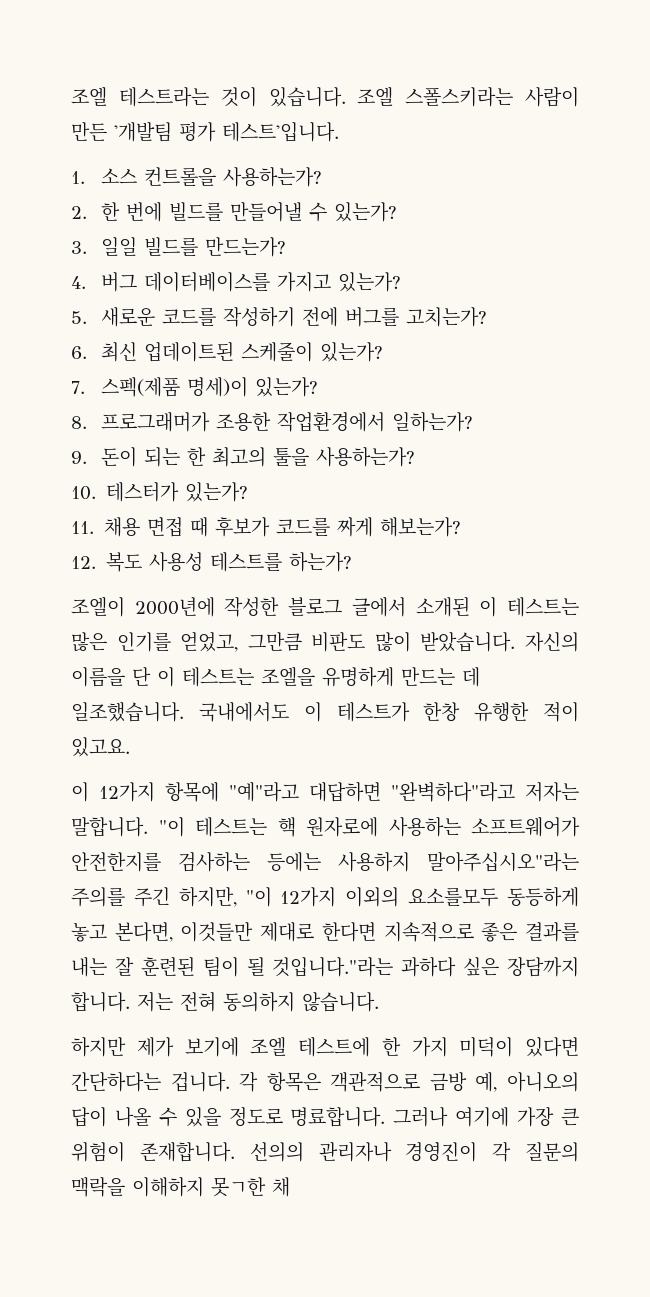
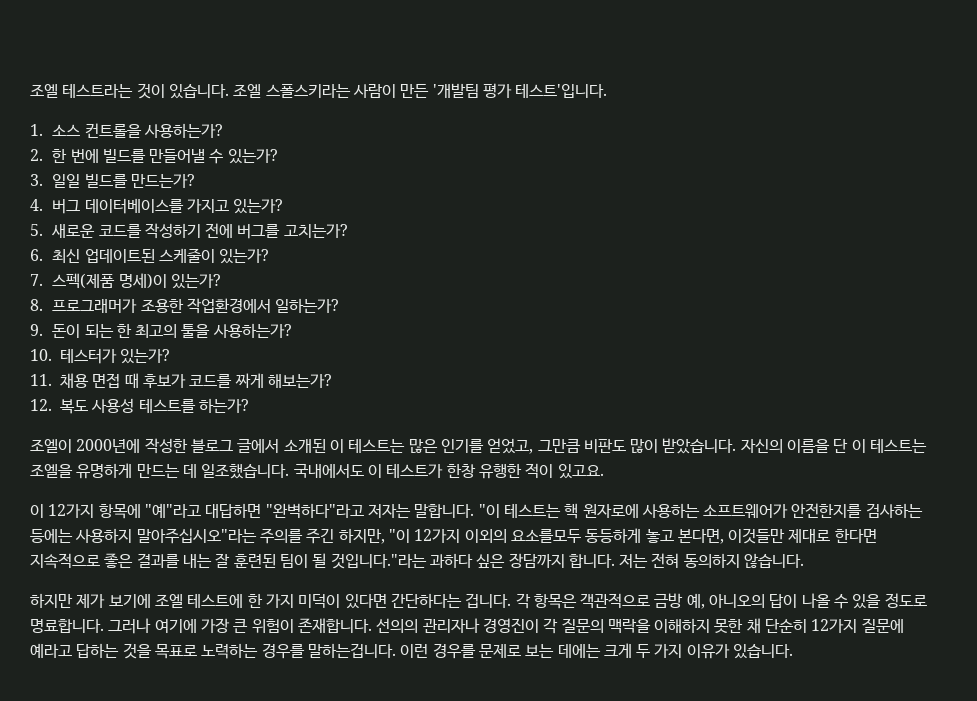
- 선의의 관리자나 경영진이 각 질문의 맥락을 이해하지 못ㄱ한 채
+ 선의의 관리자나 경영진이 각 질문의 맥락을 이해하지 못한 채 단순히 12가지 질문에 예라고 답하는 것을 목표로 노력하는 경우를 말하는겁니다. 이런 경우를 문제로 보는 데에는 크게 두 가지 이유가 있습니다.

